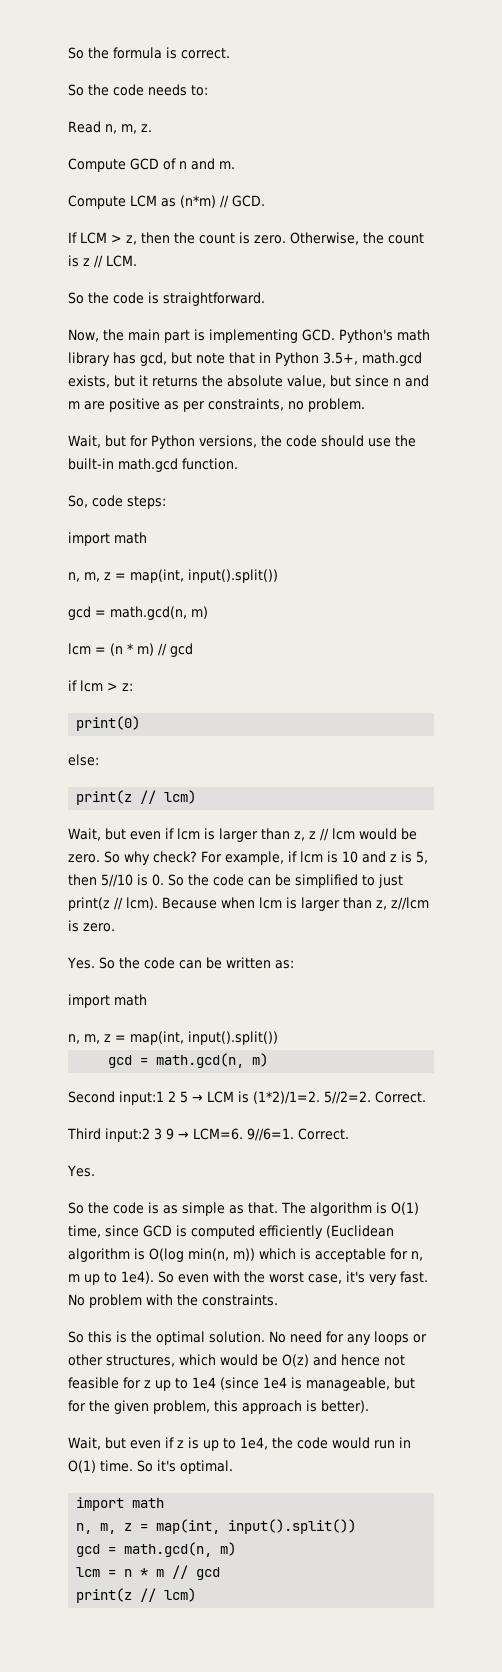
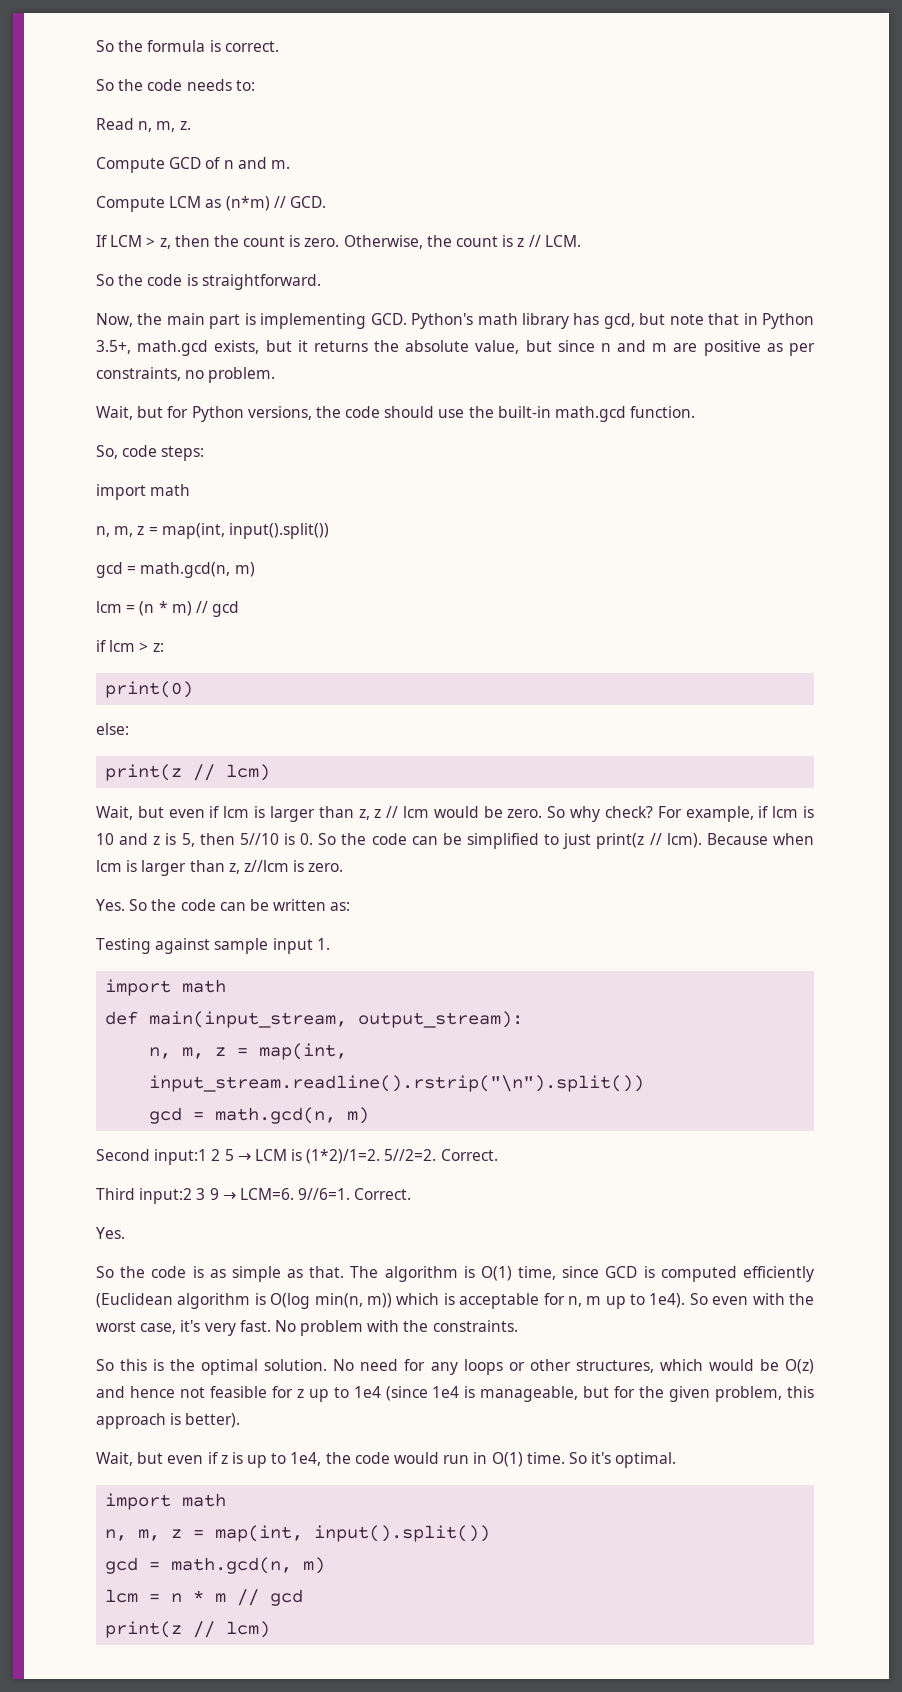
  Yes. So the code can be written as:
+ Testing against sample input 1.
  import math
- n, m, z = map(int, input().split())
+ def main(input_stream, output_stream):
+ n, m, z = map(int, input_stream.readline().rstrip("\n").split())

